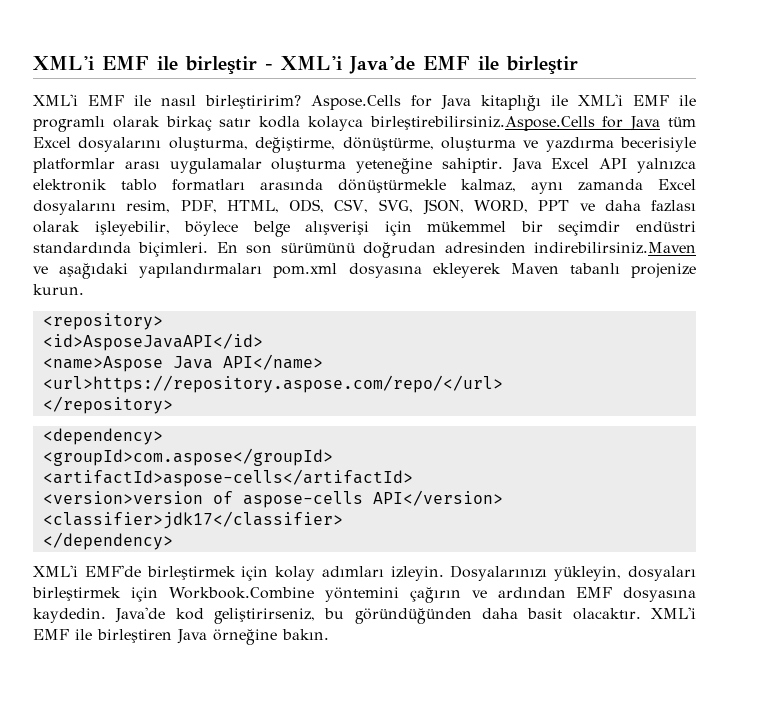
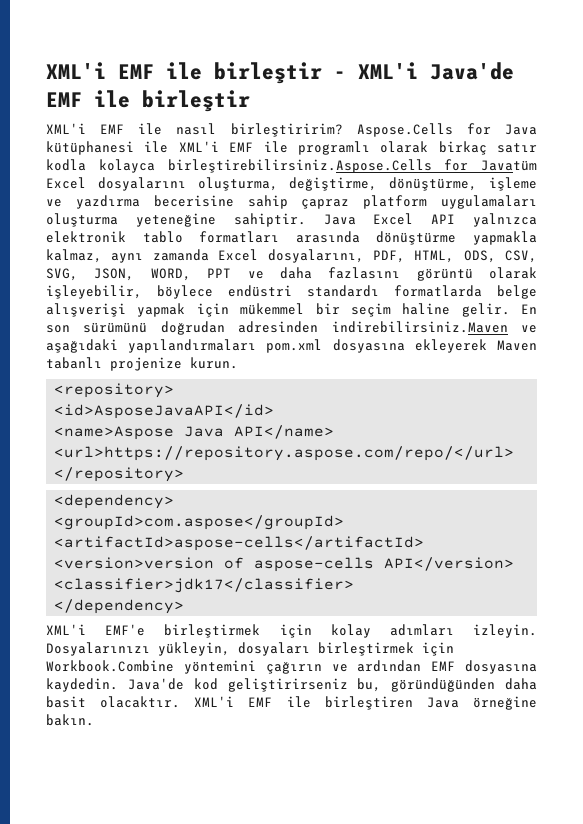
- Aspose.Cells for Java kitaplığı ile XML'i EMF ile programlı olarak birkaç satır kodla kolayca birleştirebilirsiniz.Aspose.Cells for Java tüm Excel dosyalarını oluşturma, değiştirme, dönüştürme, oluşturma ve yazdırma becerisiyle platformlar arası uygulamalar oluşturma yeteneğine sahiptir.
+ Aspose.Cells for Java kütüphanesi ile XML'i EMF ile programlı olarak birkaç satır kodla kolayca birleştirebilirsiniz.Aspose.Cells for Javatüm Excel dosyalarını oluşturma, değiştirme, dönüştürme, işleme ve yazdırma becerisine sahip çapraz platform uygulamaları oluşturma yeteneğine sahiptir.
- Java Excel API yalnızca elektronik tablo formatları arasında dönüştürmekle kalmaz, aynı zamanda Excel dosyalarını resim, PDF, HTML, ODS, CSV, SVG, JSON, WORD, PPT ve daha fazlası olarak işleyebilir, böylece belge alışverişi için mükemmel bir seçimdir endüstri standardında biçimleri.
+ Java Excel API yalnızca elektronik tablo formatları arasında dönüştürme yapmakla kalmaz, aynı zamanda Excel dosyalarını, PDF, HTML, ODS, CSV, SVG, JSON, WORD, PPT ve daha fazlasını görüntü olarak işleyebilir, böylece endüstri standardı formatlarda belge alışverişi yapmak için mükemmel bir seçim haline gelir.
- XML'i EMF'de birleştirmek için kolay adımları izleyin.
+ XML'i EMF'e birleştirmek için kolay adımları izleyin.
- Java'de kod geliştirirseniz, bu göründüğünden daha basit olacaktır.
+ Java'de kod geliştirirseniz bu, göründüğünden daha basit olacaktır.

